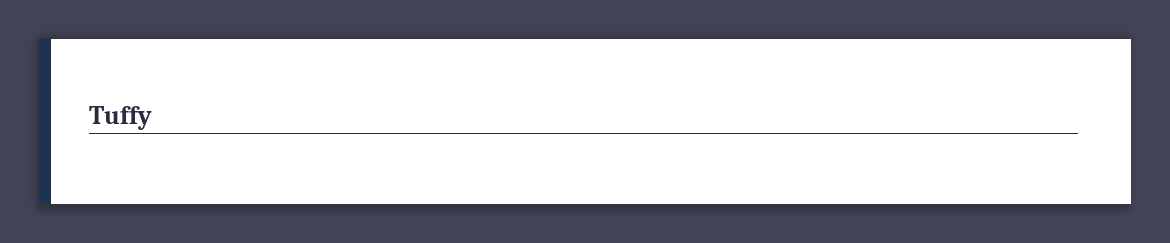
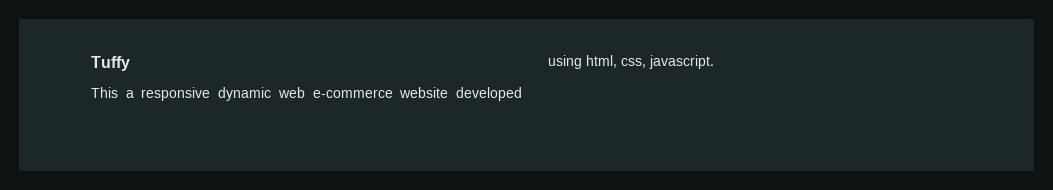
+ This a responsive dynamic web e-commerce website developed using html, css, javascript.

